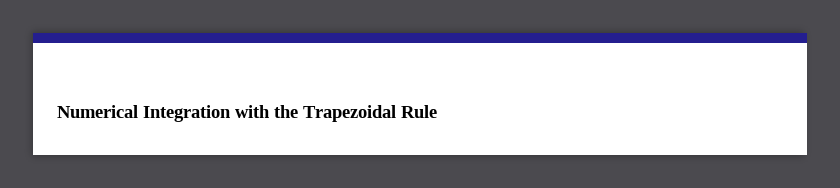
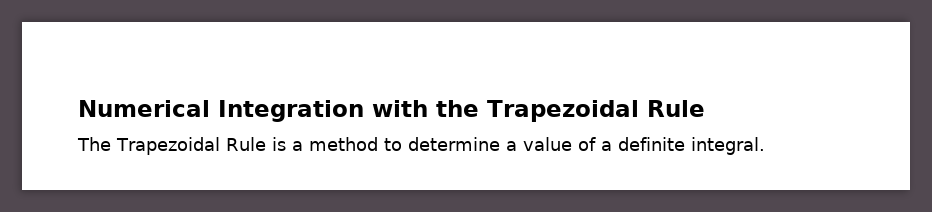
+ The Trapezoidal Rule is a method to determine a value of a definite integral.

